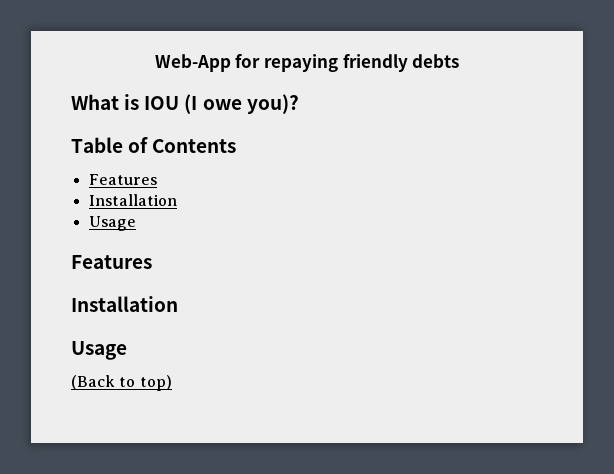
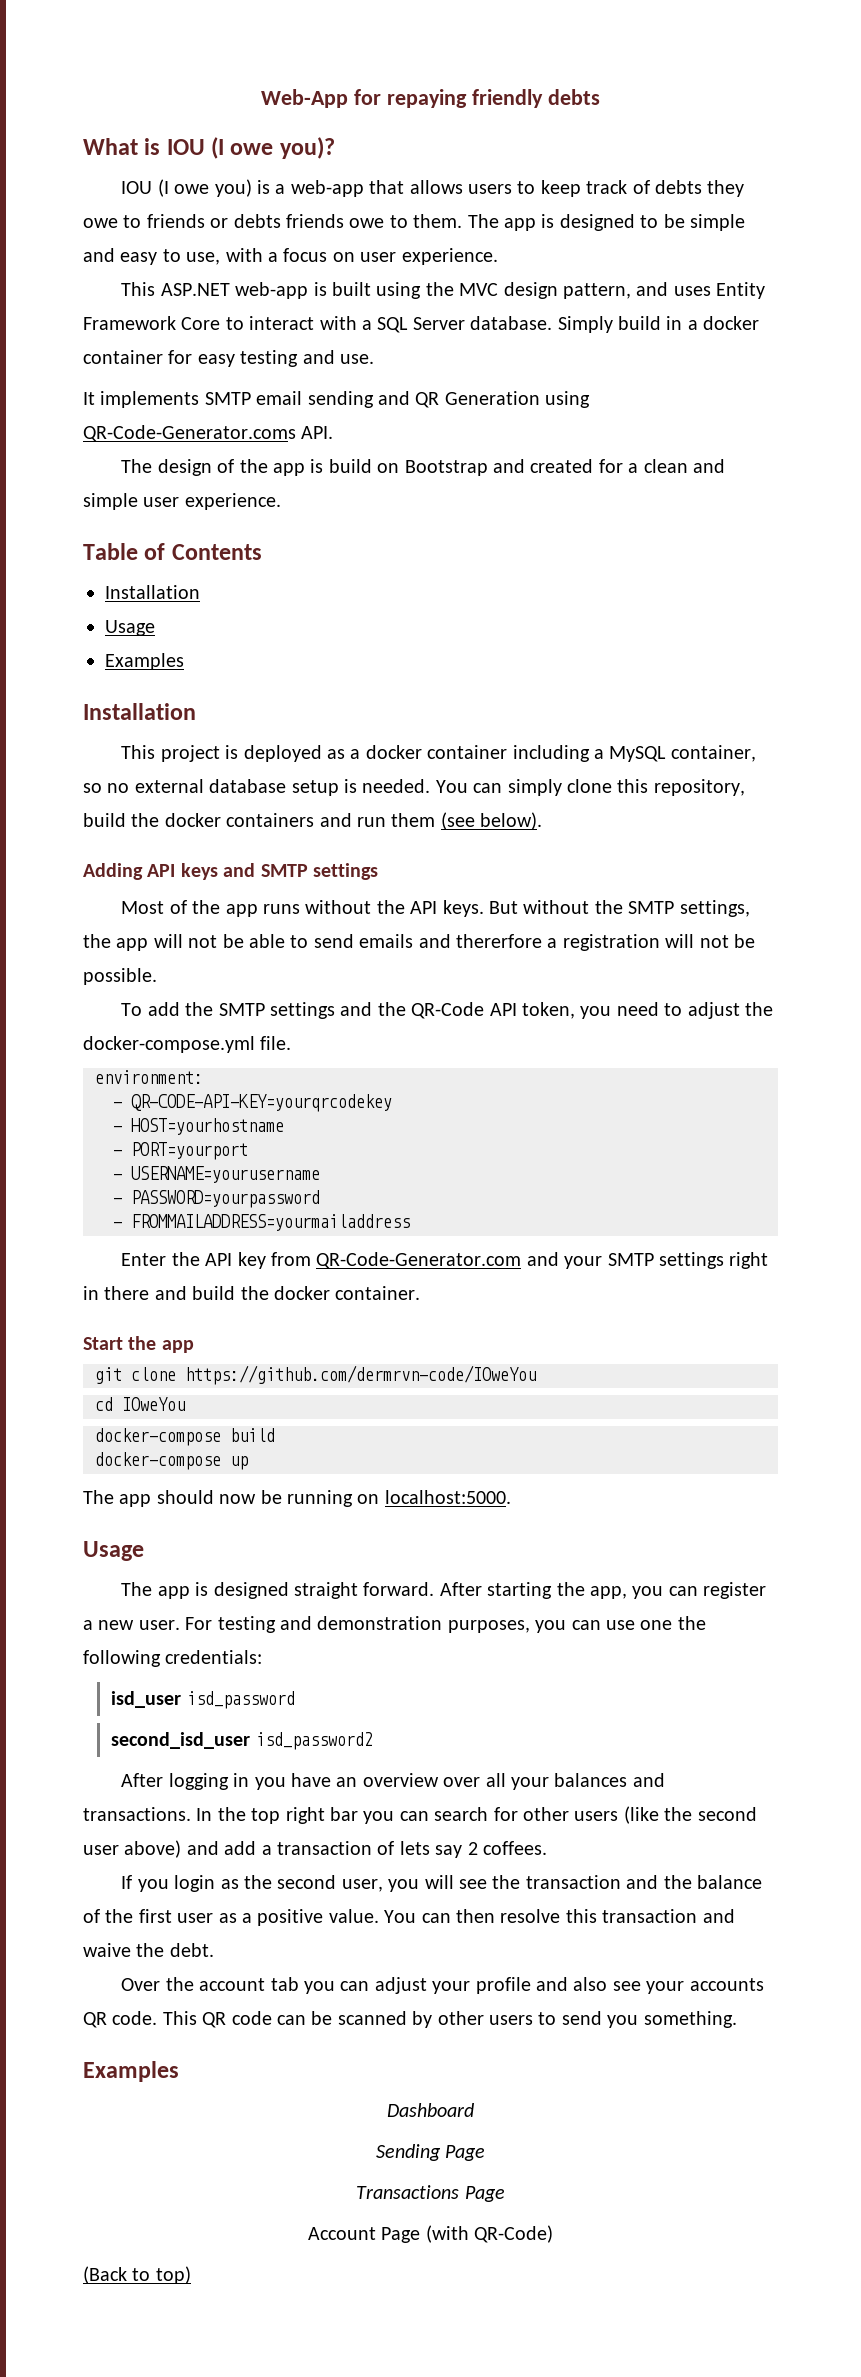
+ IOU (I owe you) is a web-app that allows users to keep track of debts they owe to friends or debts friends owe to them. The app is designed to be simple and easy to use, with a focus on user experience.
+ This ASP.NET web-app is built using the MVC design pattern, and uses Entity Framework Core to interact with a SQL Server database. Simply build in a docker container for easy testing and use.
+ It implements SMTP email sending and QR Generation using QR-Code-Generator.coms API.
+ The design of the app is build on Bootstrap and created for a clean and simple user experience.
  Table of Contents
- Features
  Installation
  Usage
- Features
+ Examples
  Installation
+ This project is deployed as a docker container including a MySQL container, so no external database setup is needed. You can simply clone this repository, build the docker containers and run them (see below).
+ Adding API keys and SMTP settings
+ Most of the app runs without the API keys. But without the SMTP settings, the app will not be able to send emails and thererfore a registration will not be possible.
+ To add the SMTP settings and the QR-Code API token, you need to adjust the docker-compose.yml file.
+ environment:
+ - QR-CODE-API-KEY=yourqrcodekey
+ - HOST=yourhostname
+ - PORT=yourport
+ - USERNAME=yourusername
+ - PASSWORD=yourpassword
+ - FROMMAILADDRESS=yourmailaddress
+ Enter the API key from QR-Code-Generator.com and your SMTP settings right in there and build the docker container.
+ Start the app
+ git clone https://github.com/dermrvn-code/IOweYou
+ cd IOweYou
+ docker-compose build
+ docker-compose up
+ The app should now be running on localhost:5000.
  Usage
+ The app is designed straight forward. After starting the app, you can register a new user. For testing and demonstration purposes, you can use one the following credentials:
+ isd_user isd_password
+ second_isd_user isd_password2
+ After logging in you have an overview over all your balances and transactions. In the top right bar you can search for other users (like the second user above) and add a transaction of lets say 2 coffees.
+ If you login as the second user, you will see the transaction and the balance of the first user as a positive value. You can then resolve this transaction and waive the debt.
+ Over the account tab you can adjust your profile and also see your accounts QR code. This QR code can be scanned by other users to send you something.
+ Examples
+ Dashboard
+ Sending Page
+ Transactions Page
+ Account Page (with QR-Code)

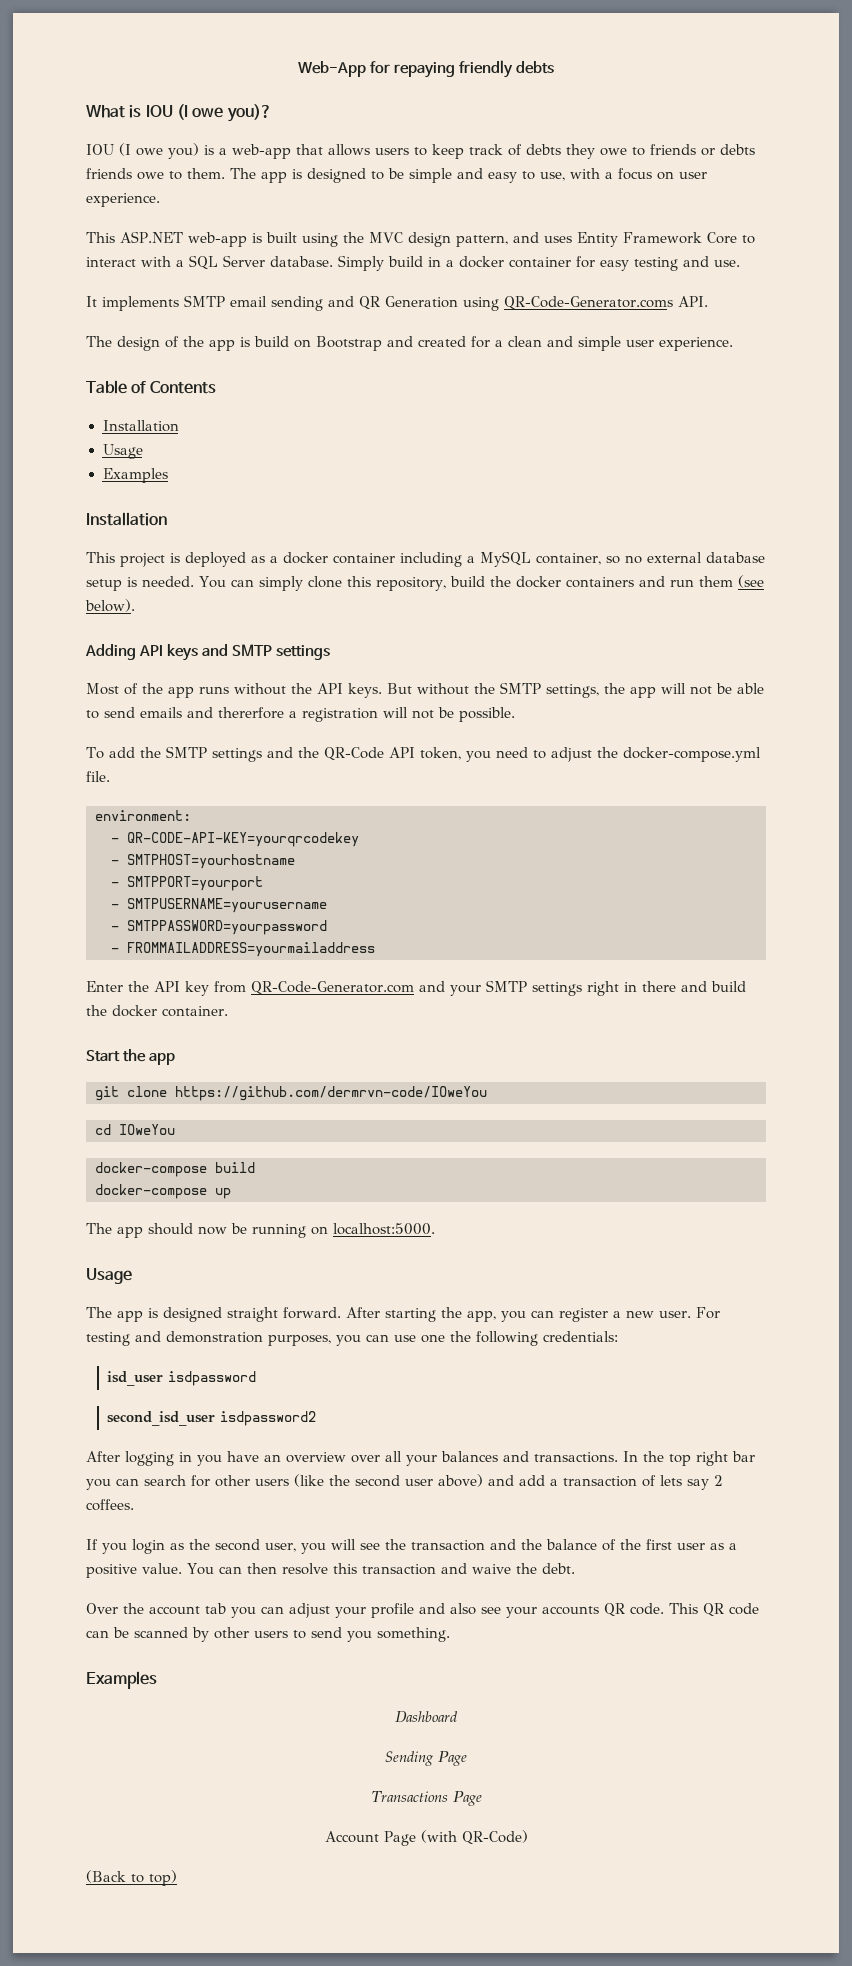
- - HOST=yourhostname
- - PORT=yourport
- - USERNAME=yourusername
- - PASSWORD=yourpassword
+ - SMTPHOST=yourhostname
+ - SMTPPORT=yourport
+ - SMTPUSERNAME=yourusername
+ - SMTPPASSWORD=yourpassword
- isd_user isd_password
+ isd_user isdpassword
- second_isd_user isd_password2
+ second_isd_user isdpassword2

